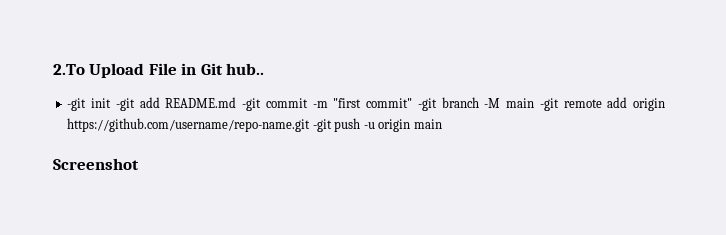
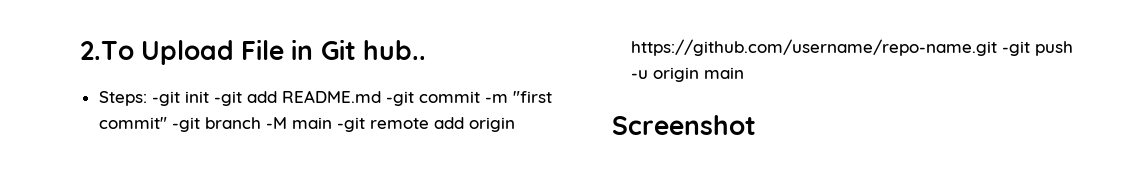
- -git init -git add README.md -git commit -m "first commit" -git branch -M main -git remote add origin https://github.com/username/repo-name.git -git push -u origin main
+ Steps: -git init -git add README.md -git commit -m "first commit" -git branch -M main -git remote add origin https://github.com/username/repo-name.git -git push -u origin main

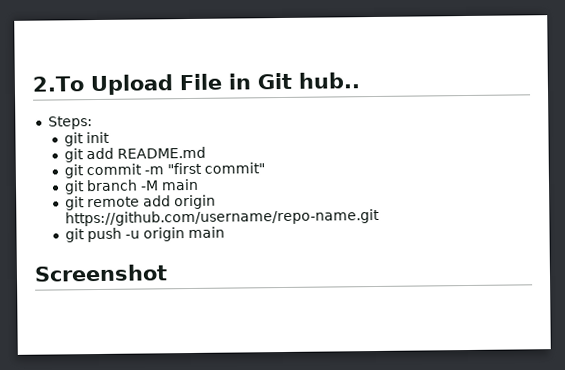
- Steps: -git init -git add README.md -git commit -m "first commit" -git branch -M main -git remote add origin https://github.com/username/repo-name.git -git push -u origin main
+ Steps:
+ git init
+ git add README.md
+ git commit -m "first commit"
+ git branch -M main
+ git remote add origin https://github.com/username/repo-name.git
+ git push -u origin main

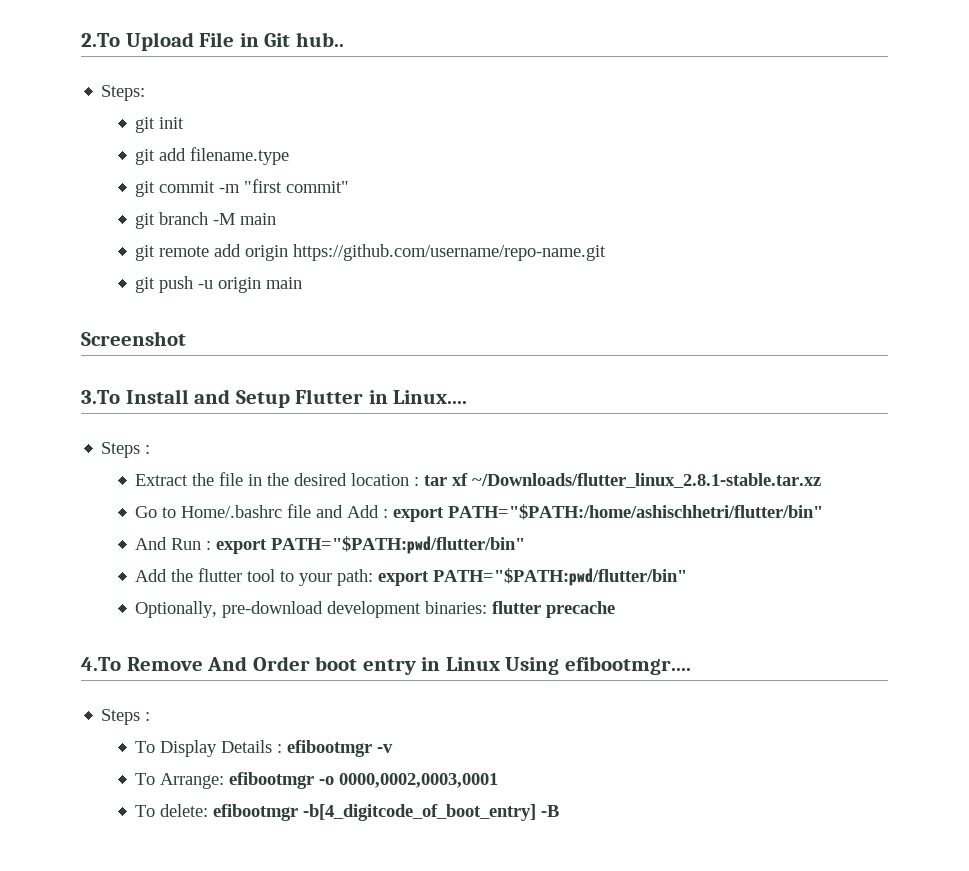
- git add README.md
+ git add filename.type
+ 3.To Install and Setup Flutter in Linux....
+ Steps :
+ Extract the file in the desired location : tar xf ~/Downloads/flutter_linux_2.8.1-stable.tar.xz
+ Go to Home/.bashrc file and Add : export PATH="$PATH:/home/ashischhetri/flutter/bin"
+ And Run : export PATH="$PATH:pwd/flutter/bin"
+ Add the flutter tool to your path: export PATH="$PATH:pwd/flutter/bin"
+ Optionally, pre-download development binaries: flutter precache
+ 4.To Remove And Order boot entry in Linux Using efibootmgr....
+ Steps :
+ To Display Details : efibootmgr -v
+ To Arrange: efibootmgr -o 0000,0002,0003,0001
+ To delete: efibootmgr -b[4_digitcode_of_boot_entry] -B

